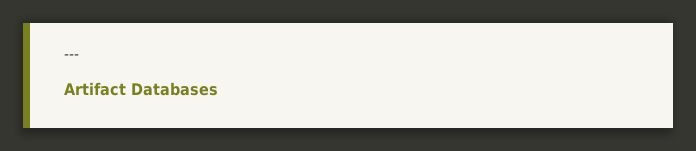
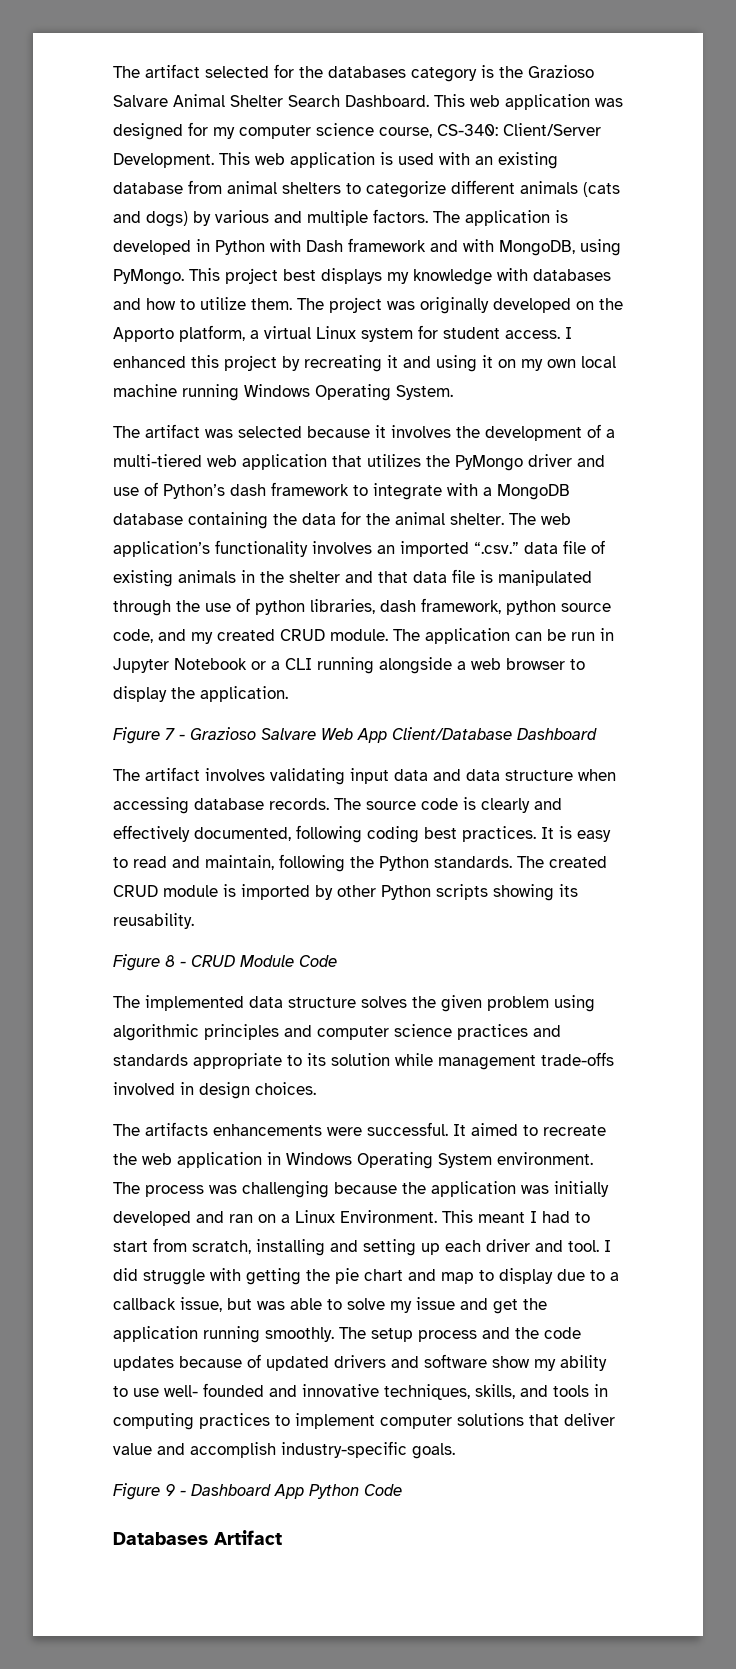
- ---
- Artifact Databases
+ The artifact selected for the databases category is the Grazioso Salvare Animal Shelter Search Dashboard. This web application was designed for my computer science course, CS-340: Client/Server Development. This web application is used with an existing database from animal shelters to categorize different animals (cats and dogs) by various and multiple factors. The application is developed in Python with Dash framework and with MongoDB, using PyMongo. This project best displays my knowledge with databases and how to utilize them. The project was originally developed on the Apporto platform, a virtual Linux system for student access. I enhanced this project by recreating it and using it on my own local machine running Windows Operating System.
+ The artifact was selected because it involves the development of a multi-tiered web application that utilizes the PyMongo driver and use of Python’s dash framework to integrate with a MongoDB database containing the data for the animal shelter. The web application’s functionality involves an imported “.csv.” data file of existing animals in the shelter and that data file is manipulated through the use of python libraries, dash framework, python source code, and my created CRUD module. The application can be run in Jupyter Notebook or a CLI running alongside a web browser to display the application.
+ Figure 7 - Grazioso Salvare Web App Client/Database Dashboard
+ The artifact involves validating input data and data structure when accessing database records. The source code is clearly and effectively documented, following coding best practices. It is easy to read and maintain, following the Python standards. The created CRUD module is imported by other Python scripts showing its reusability.
+ Figure 8 - CRUD Module Code
+ The implemented data structure solves the given problem using algorithmic principles and computer science practices and standards appropriate to its solution while management trade-offs involved in design choices.
+ The artifacts enhancements were successful. It aimed to recreate the web application in Windows Operating System environment. The process was challenging because the application was initially developed and ran on a Linux Environment. This meant I had to start from scratch, installing and setting up each driver and tool. I did struggle with getting the pie chart and map to display due to a callback issue, but was able to solve my issue and get the application running smoothly. The setup process and the code updates because of updated drivers and software show my ability to use well- founded and innovative techniques, skills, and tools in computing practices to implement computer solutions that deliver value and accomplish industry-specific goals.
+ Figure 9 - Dashboard App Python Code
+ Databases Artifact

